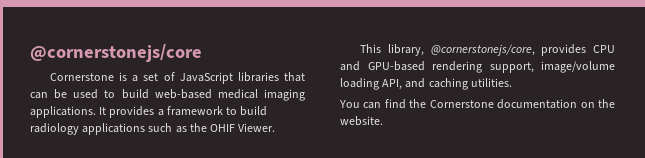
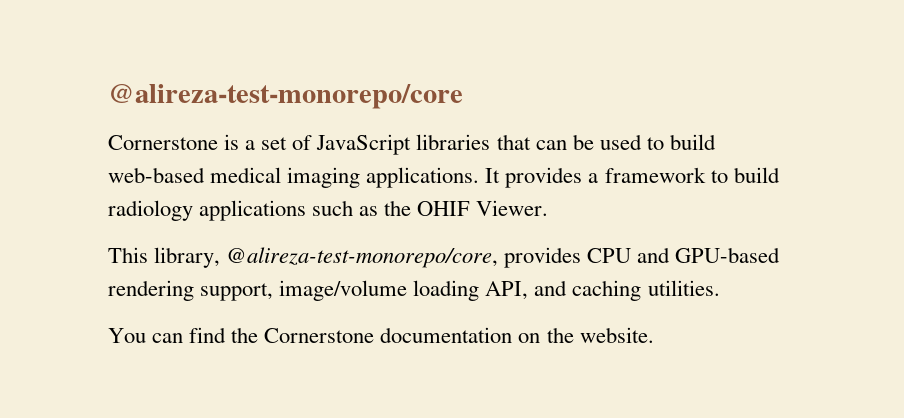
- @cornerstonejs/core
+ @alireza-test-monorepo/core
- This library, @cornerstonejs/core, provides CPU and GPU-based rendering support, image/volume loading API, and caching utilities.
+ This library, @alireza-test-monorepo/core, provides CPU and GPU-based rendering support, image/volume loading API, and caching utilities.

